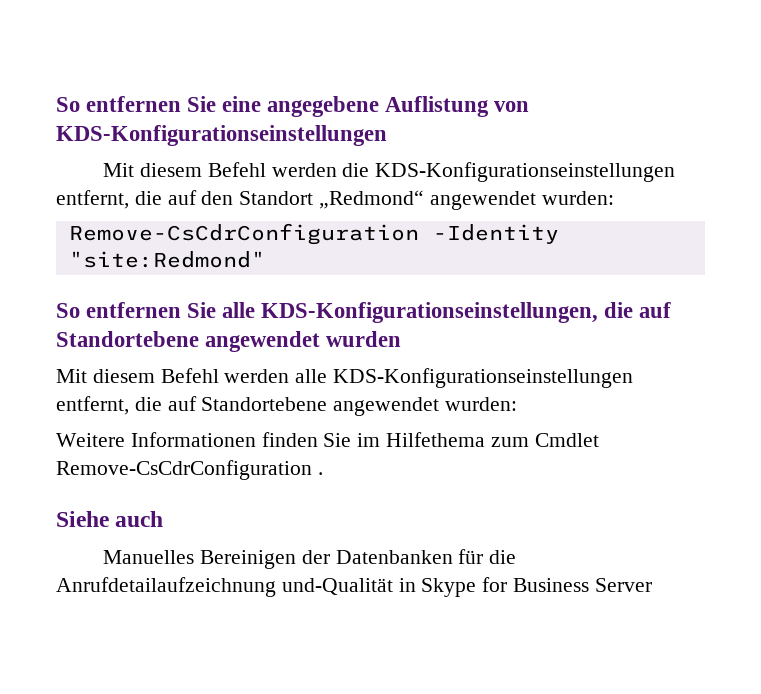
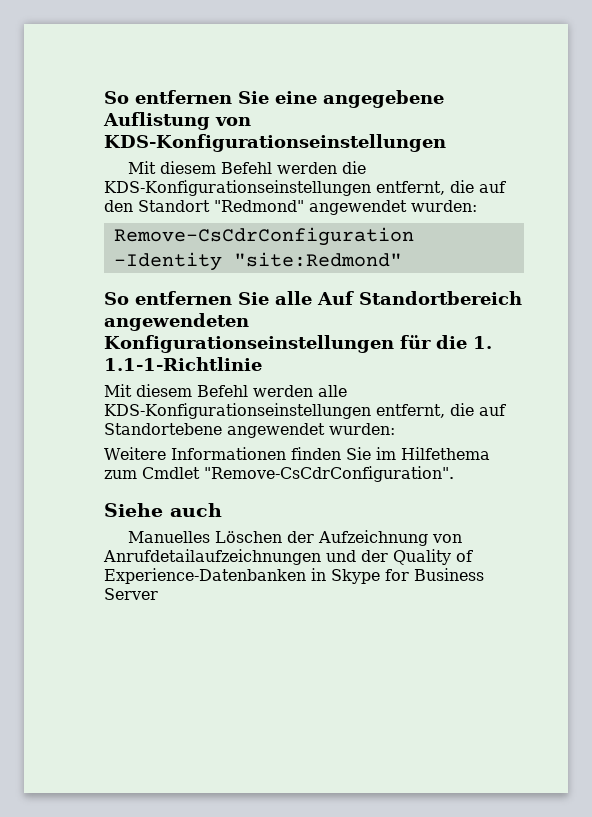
- Mit diesem Befehl werden die KDS-Konfigurationseinstellungen entfernt, die auf den Standort „Redmond“ angewendet wurden:
+ Mit diesem Befehl werden die KDS-Konfigurationseinstellungen entfernt, die auf den Standort "Redmond" angewendet wurden:
- So entfernen Sie alle KDS-Konfigurationseinstellungen, die auf Standortebene angewendet wurden
+ So entfernen Sie alle Auf Standortbereich angewendeten Konfigurationseinstellungen für die 1. 1.1-1-Richtlinie
- Weitere Informationen finden Sie im Hilfethema zum Cmdlet Remove-CsCdrConfiguration .
+ Weitere Informationen finden Sie im Hilfethema zum Cmdlet "Remove-CsCdrConfiguration".
- Manuelles Bereinigen der Datenbanken für die Anrufdetailaufzeichnung und-Qualität in Skype for Business Server
+ Manuelles Löschen der Aufzeichnung von Anrufdetailaufzeichnungen und der Quality of Experience-Datenbanken in Skype for Business Server

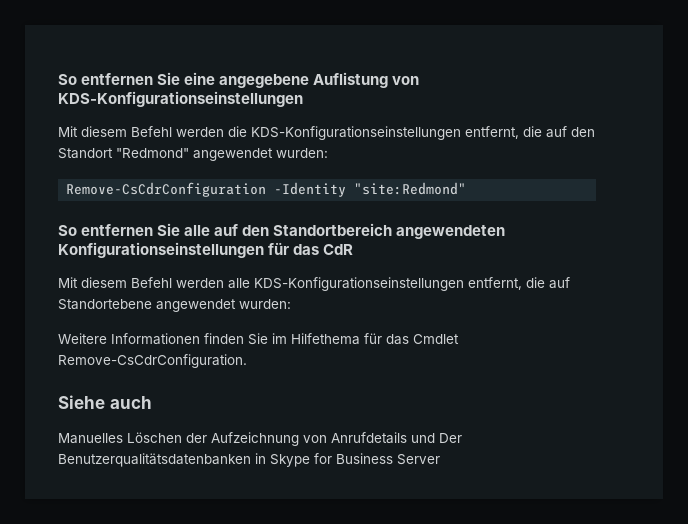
- So entfernen Sie alle Auf Standortbereich angewendeten Konfigurationseinstellungen für die 1. 1.1-1-Richtlinie
+ So entfernen Sie alle auf den Standortbereich angewendeten Konfigurationseinstellungen für das CdR
- Weitere Informationen finden Sie im Hilfethema zum Cmdlet "Remove-CsCdrConfiguration".
+ Weitere Informationen finden Sie im Hilfethema für das Cmdlet Remove-CsCdrConfiguration.
- Manuelles Löschen der Aufzeichnung von Anrufdetailaufzeichnungen und der Quality of Experience-Datenbanken in Skype for Business Server
+ Manuelles Löschen der Aufzeichnung von Anrufdetails und Der Benutzerqualitätsdatenbanken in Skype for Business Server

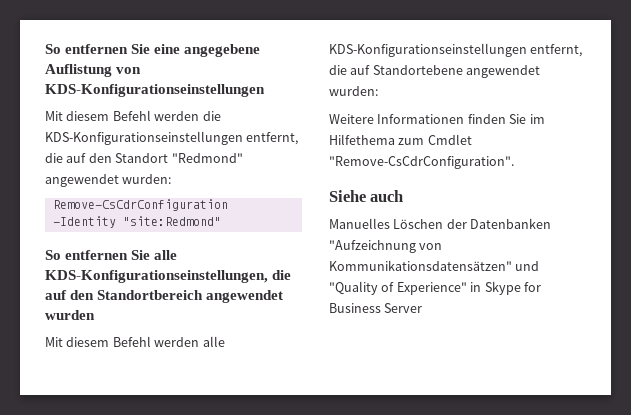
- So entfernen Sie alle auf den Standortbereich angewendeten Konfigurationseinstellungen für das CdR
+ So entfernen Sie alle KDS-Konfigurationseinstellungen, die auf den Standortbereich angewendet wurden
- Weitere Informationen finden Sie im Hilfethema für das Cmdlet Remove-CsCdrConfiguration.
+ Weitere Informationen finden Sie im Hilfethema zum Cmdlet "Remove-CsCdrConfiguration".
- Manuelles Löschen der Aufzeichnung von Anrufdetails und Der Benutzerqualitätsdatenbanken in Skype for Business Server
+ Manuelles Löschen der Datenbanken "Aufzeichnung von Kommunikationsdatensätzen" und "Quality of Experience" in Skype for Business Server

